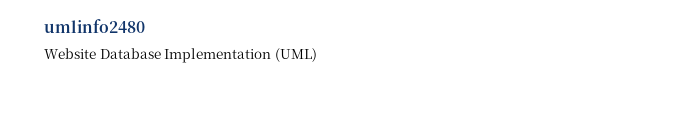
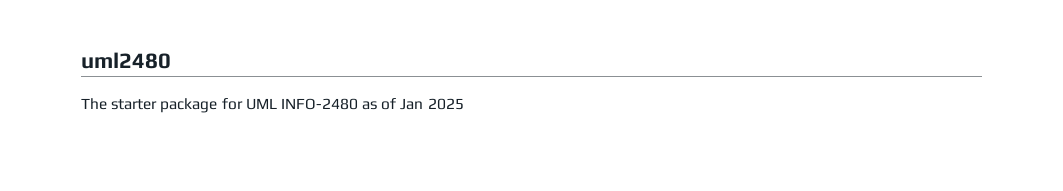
- umlinfo2480
- Website Database Implementation (UML)
+ uml2480
+ The starter package for UML INFO-2480 as of Jan 2025

